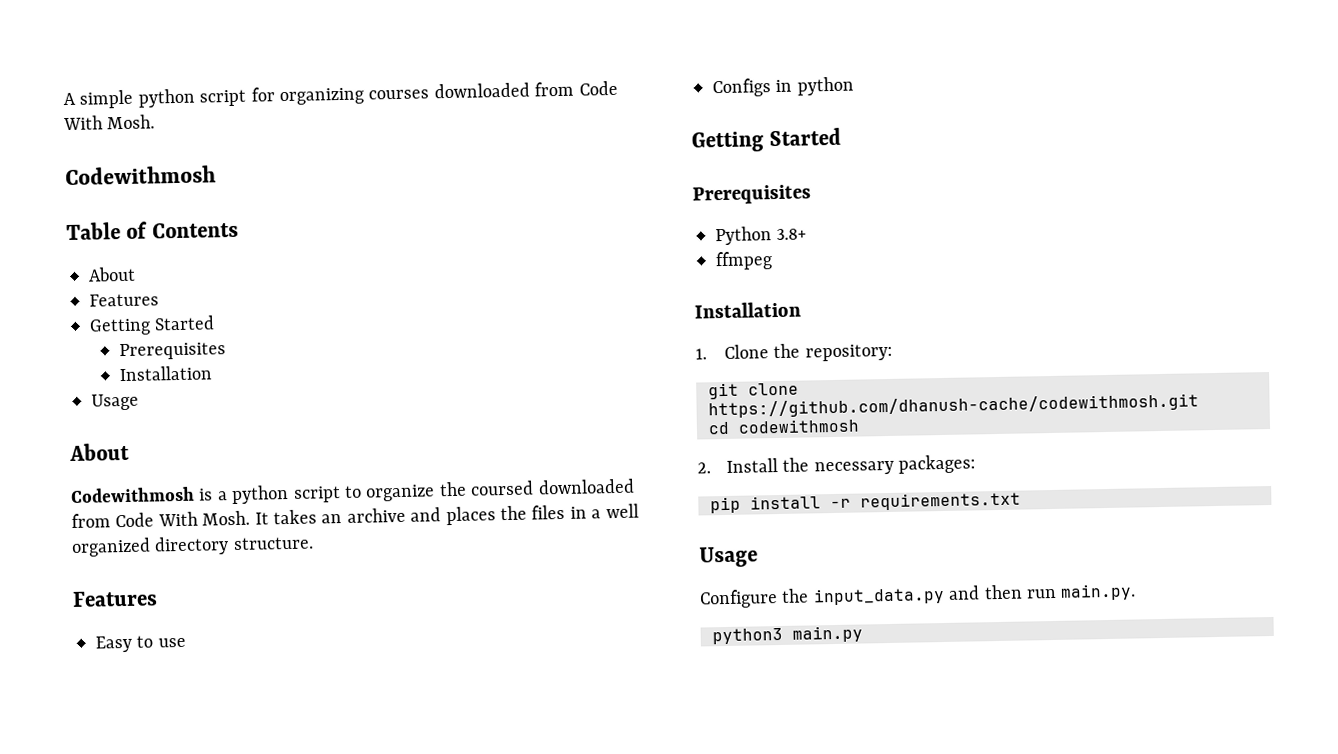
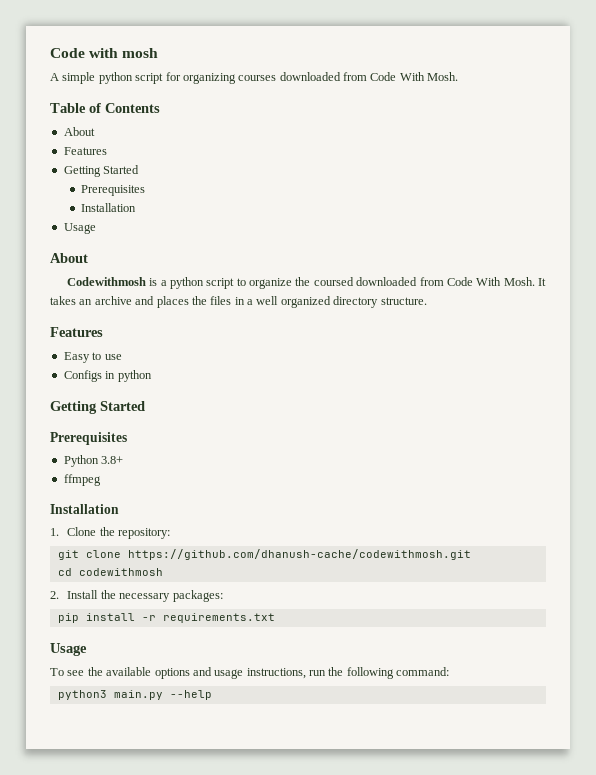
+ Code with mosh
  A simple python script for organizing courses downloaded from Code With Mosh.
- Codewithmosh
- Configure the input_data.py and then run main.py.
+ To see the available options and usage instructions, run the following command:
- python3 main.py
+ python3 main.py --help

